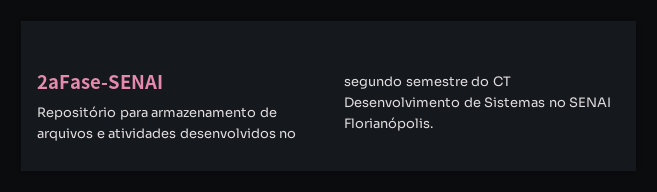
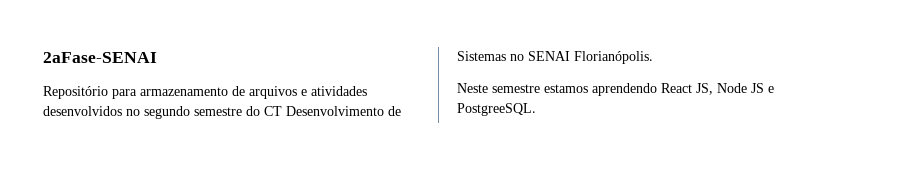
+ Neste semestre estamos aprendendo React JS, Node JS e PostgreeSQL.

